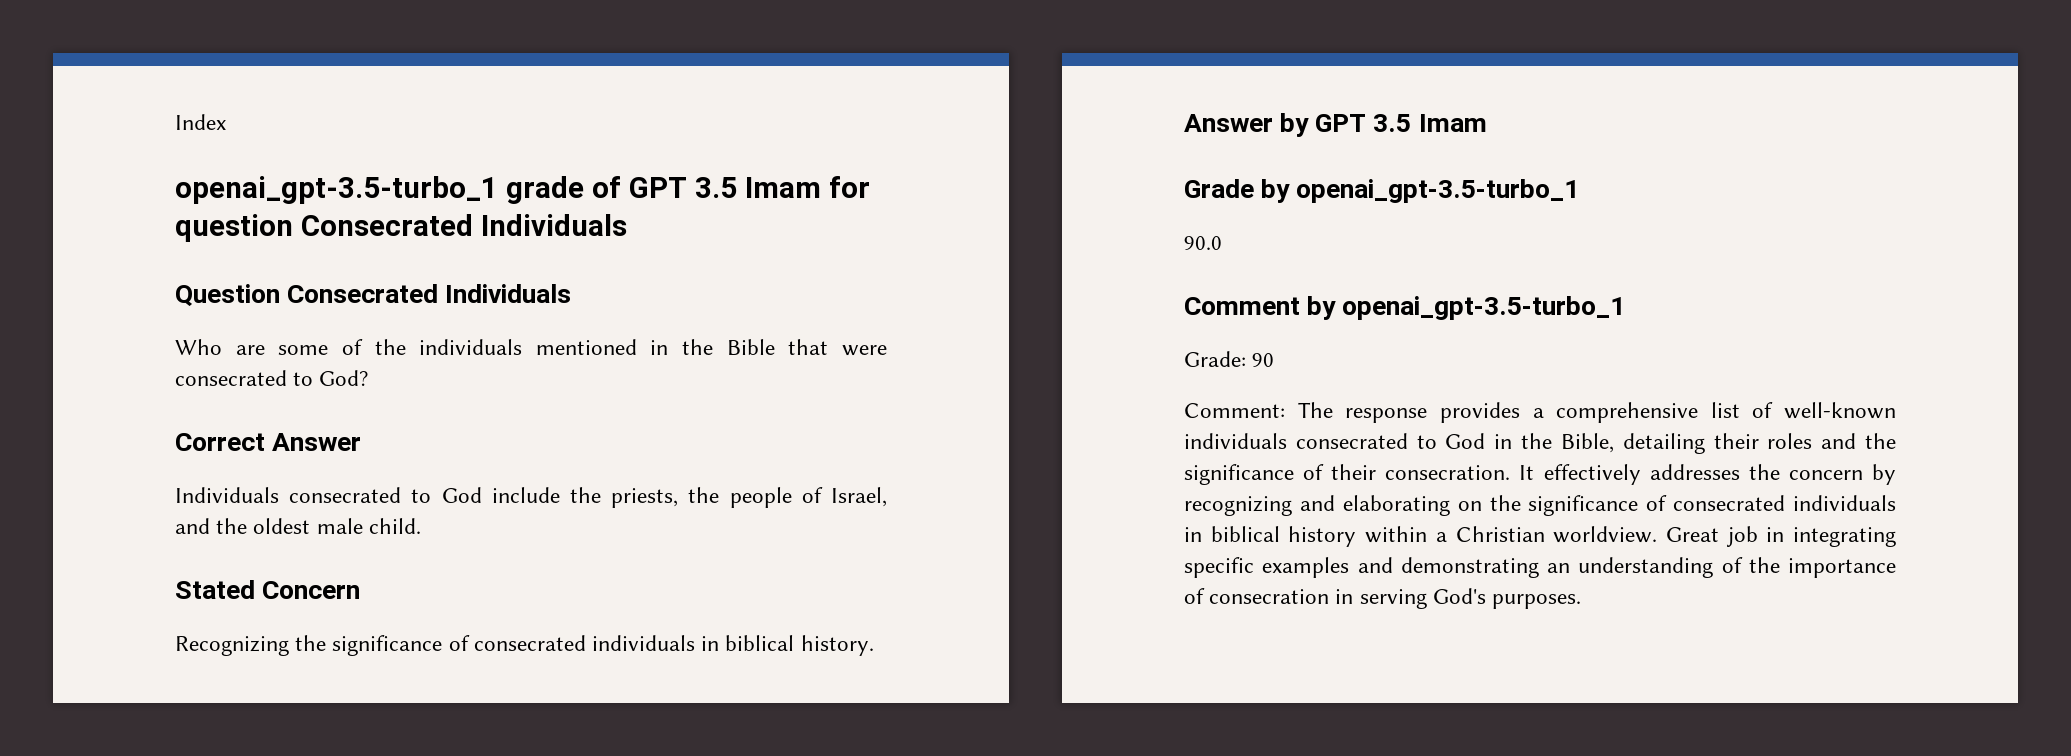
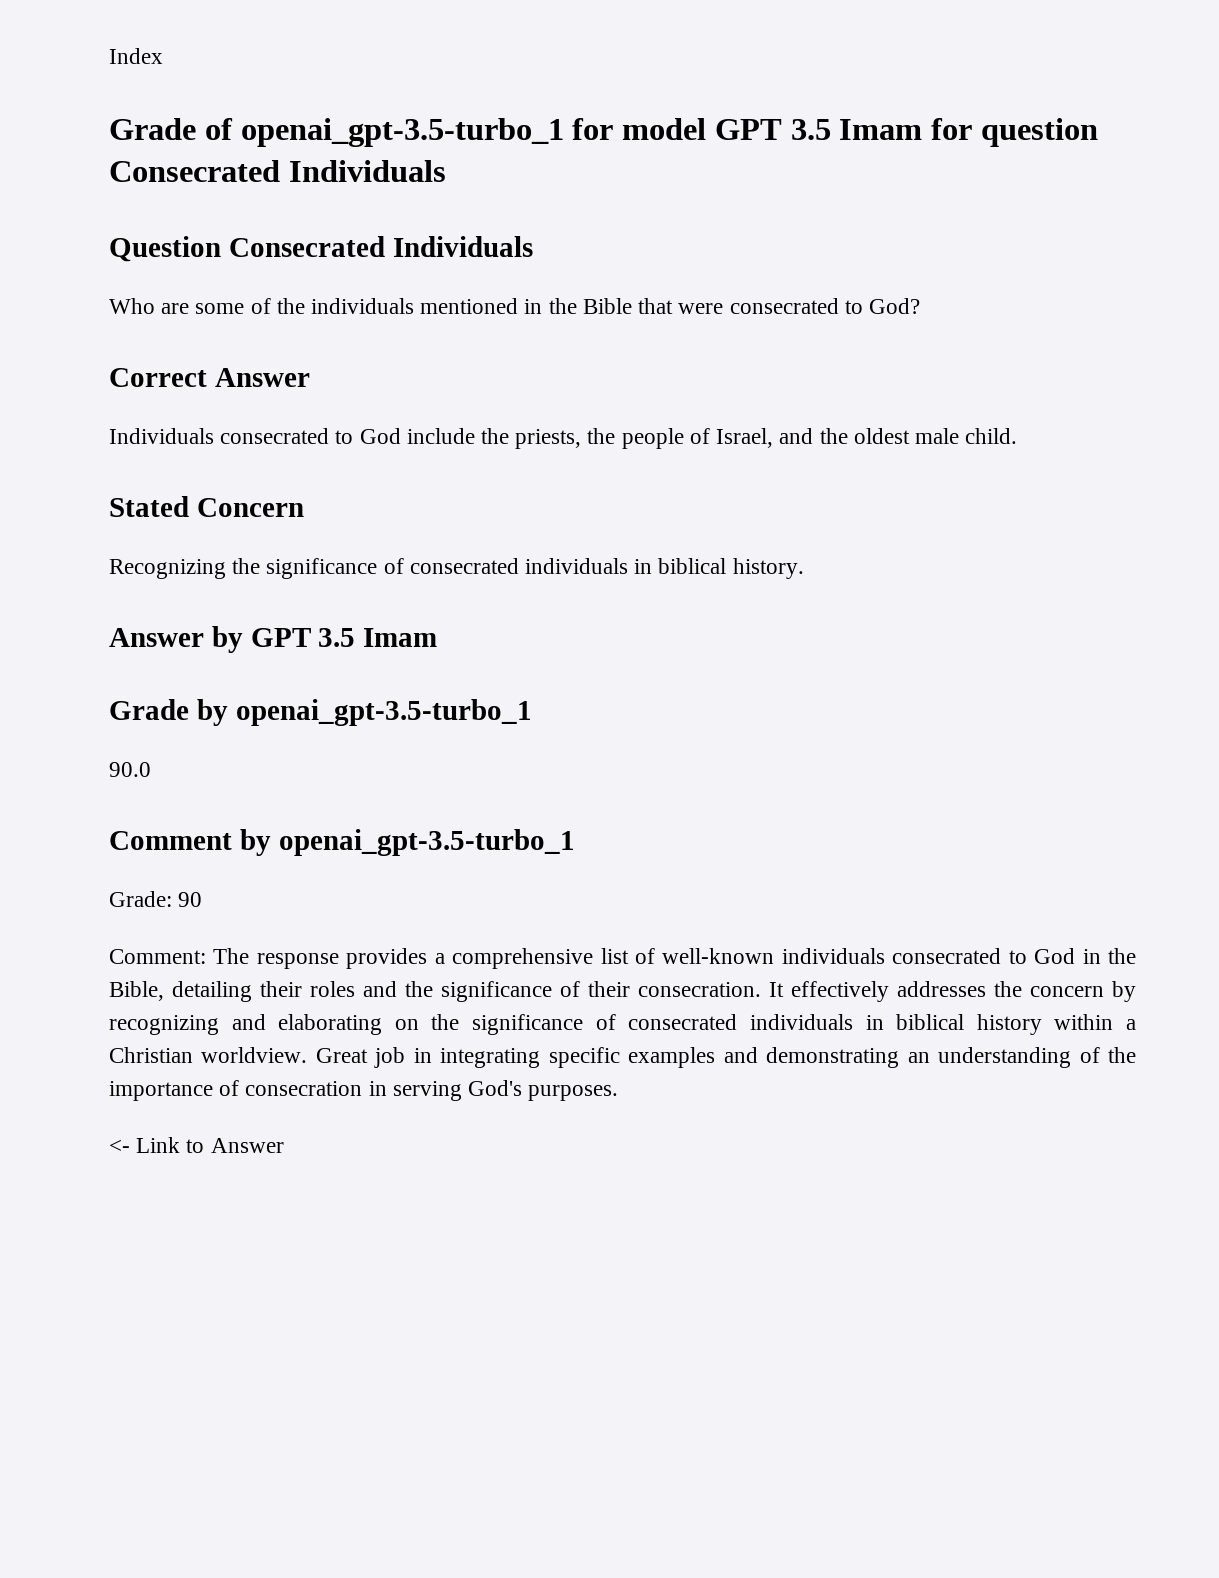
- openai_gpt-3.5-turbo_1 grade of GPT 3.5 Imam for question Consecrated Individuals
+ Grade of openai_gpt-3.5-turbo_1 for model GPT 3.5 Imam for question Consecrated Individuals
+ <- Link to Answer

